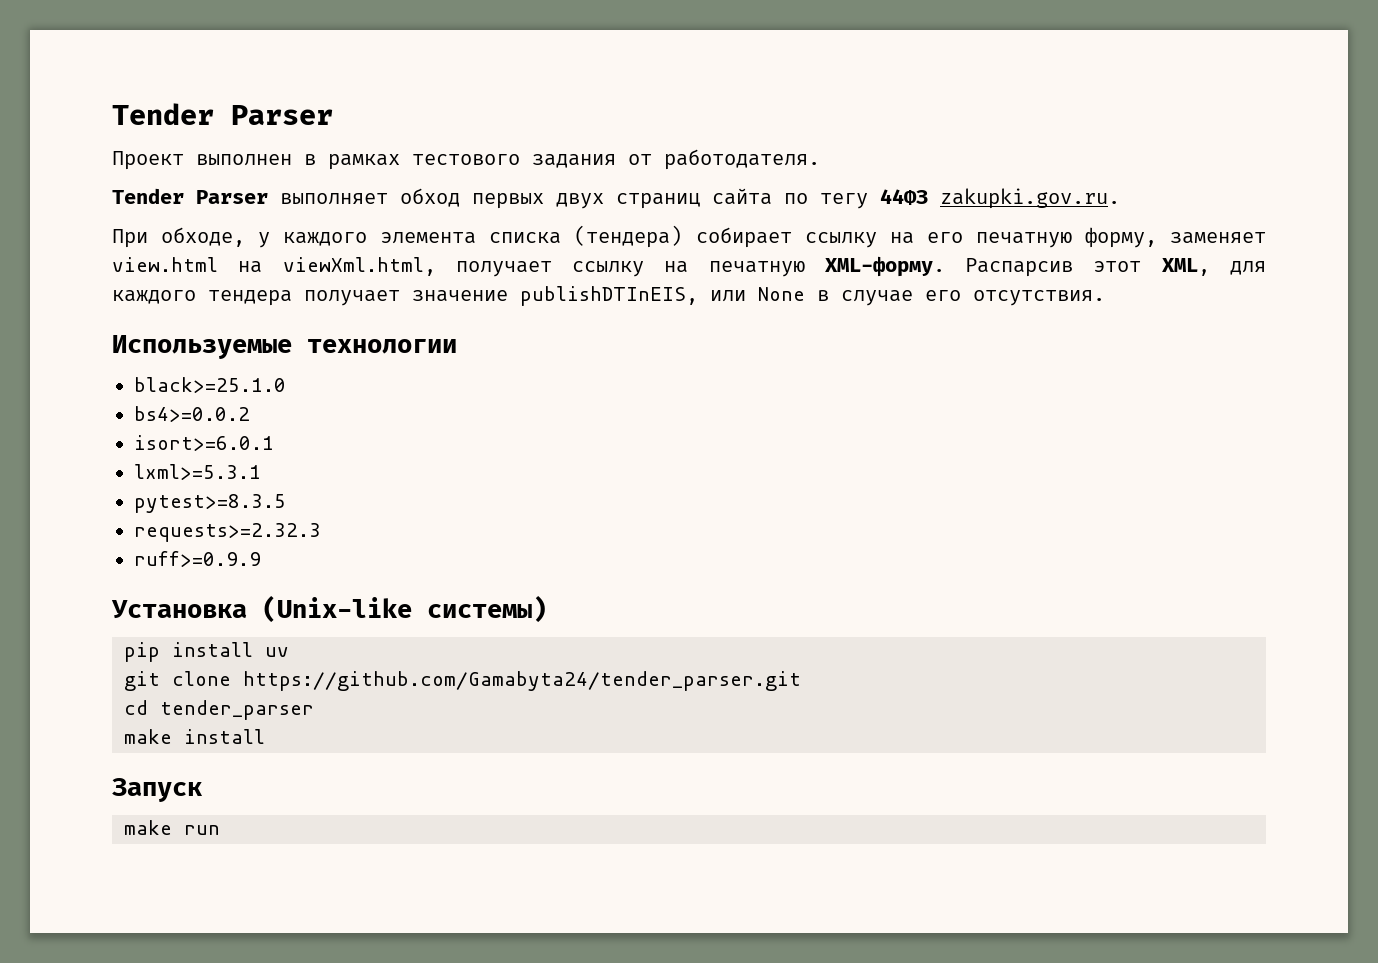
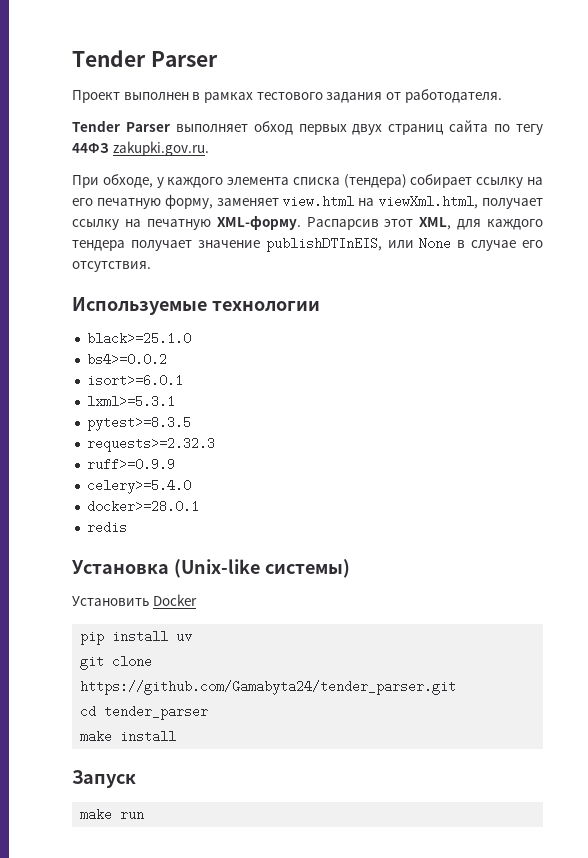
+ celery>=5.4.0
+ docker>=28.0.1
+ redis
+ Установить Docker

